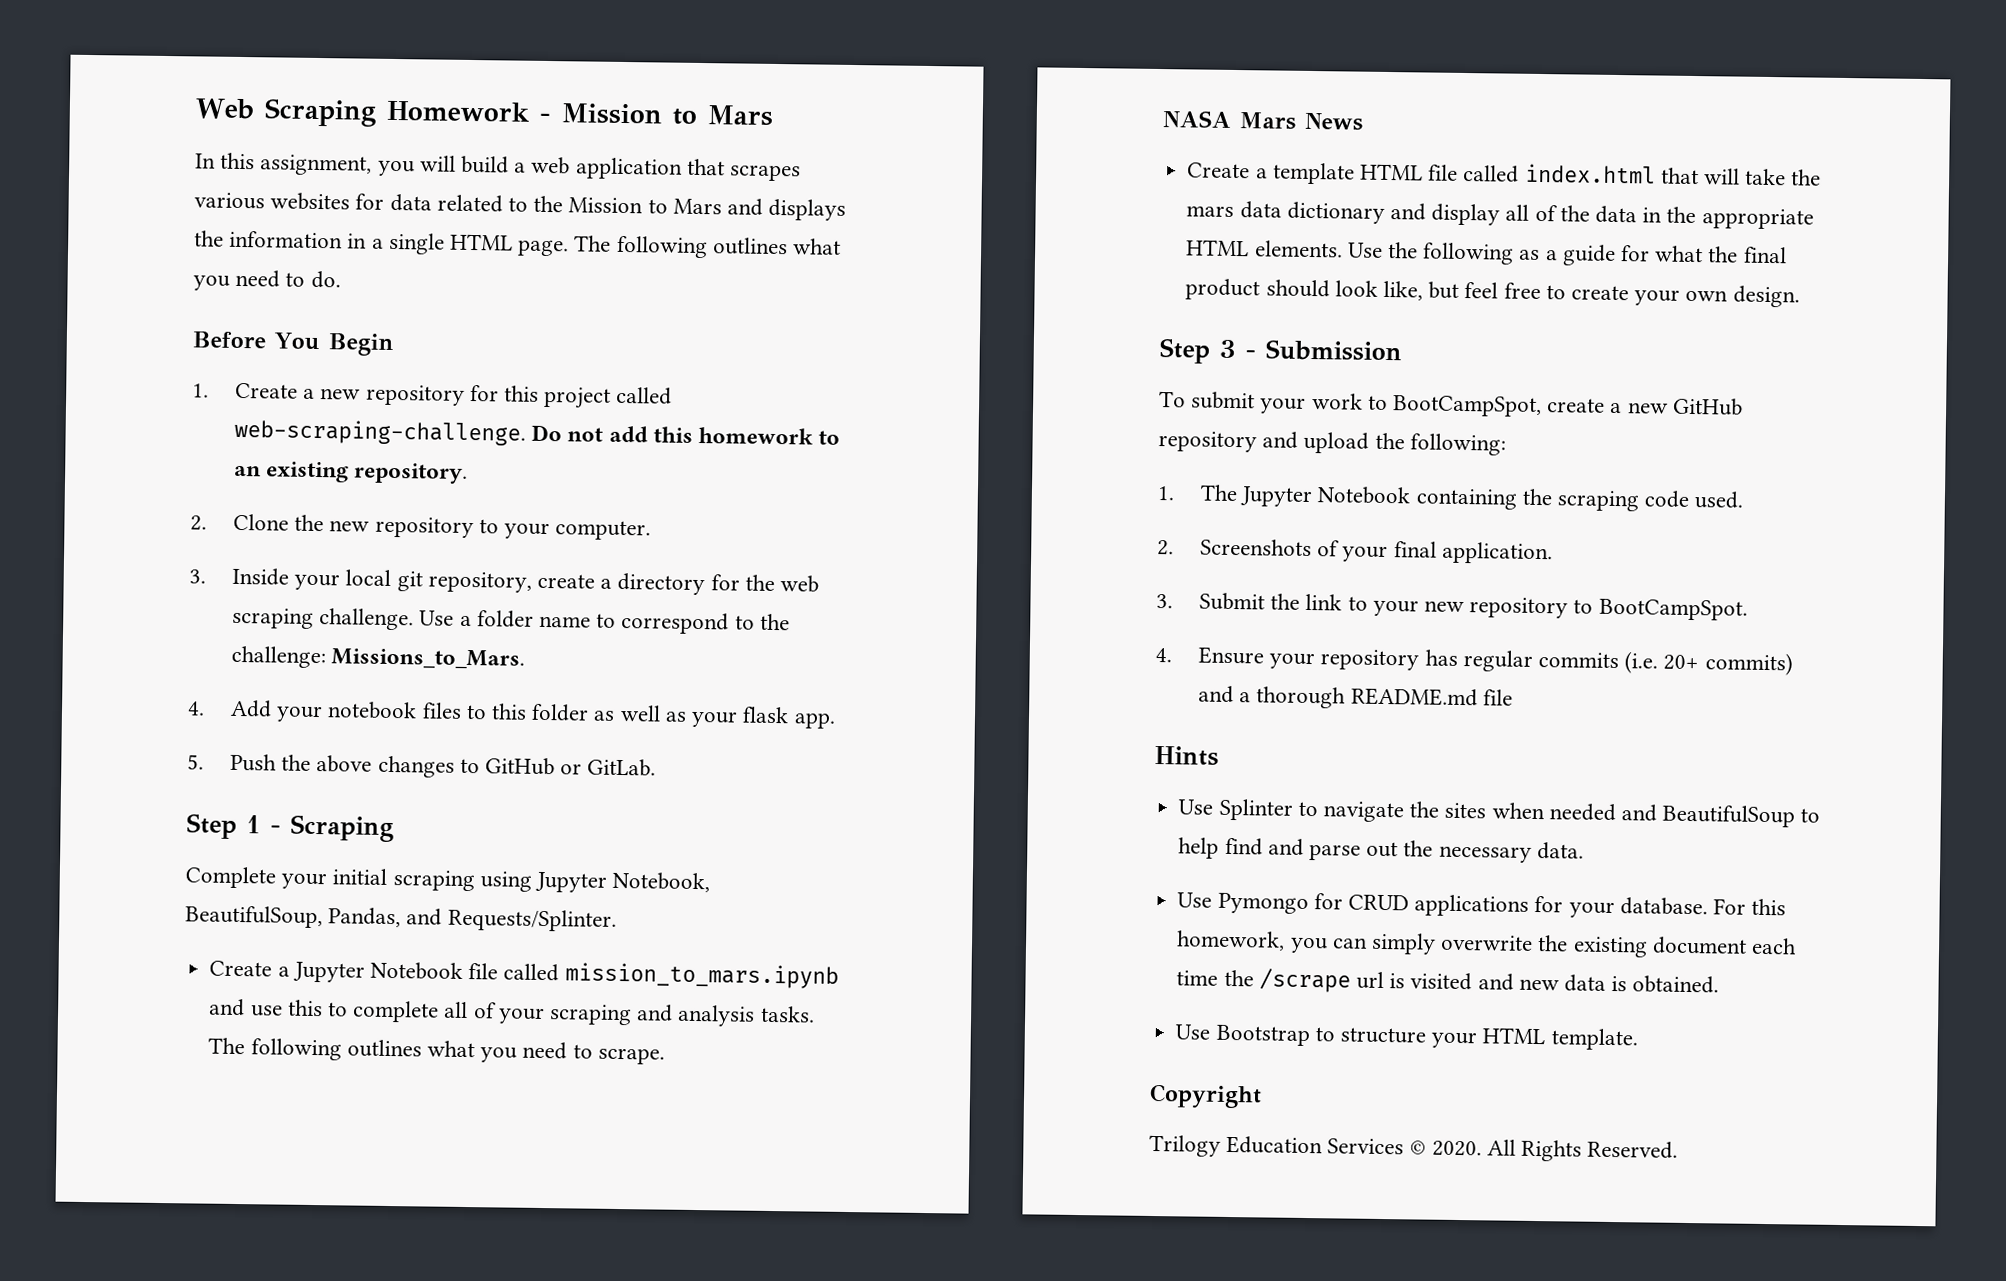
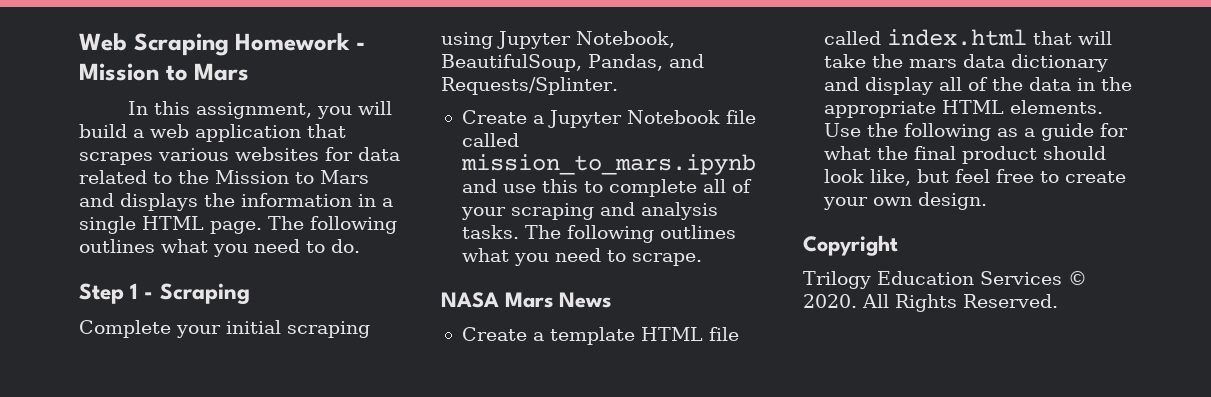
- Before You Begin
- 1. Create a new repository for this project called web-scraping-challenge. Do not add this homework to an existing repository.
- 2. Clone the new repository to your computer.
- 3. Inside your local git repository, create a directory for the web scraping challenge. Use a folder name to correspond to the challenge: Missions_to_Mars.
- 4. Add your notebook files to this folder as well as your flask app.
- 5. Push the above changes to GitHub or GitLab.
- Step 3 - Submission
- To submit your work to BootCampSpot, create a new GitHub repository and upload the following:
- 1. The Jupyter Notebook containing the scraping code used.
- 2. Screenshots of your final application.
- 3. Submit the link to your new repository to BootCampSpot.
- 4. Ensure your repository has regular commits (i.e. 20+ commits) and a thorough README.md file
- Hints
- Use Splinter to navigate the sites when needed and BeautifulSoup to help find and parse out the necessary data.
- Use Pymongo for CRUD applications for your database. For this homework, you can simply overwrite the existing document each time the /scrape url is visited and new data is obtained.
- Use Bootstrap to structure your HTML template.

